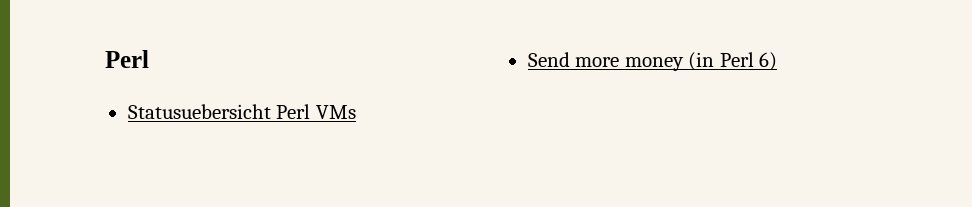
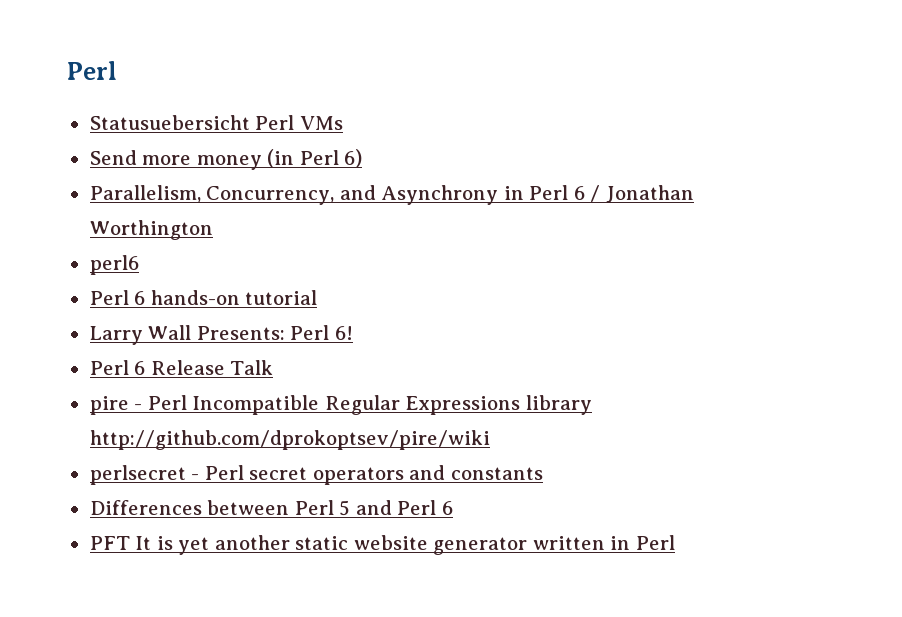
+ Parallelism, Concurrency, and Asynchrony in Perl 6 / Jonathan Worthington
+ perl6
+ Perl 6 hands-on tutorial
+ Larry Wall Presents: Perl 6!
+ Perl 6 Release Talk
+ pire - Perl Incompatible Regular Expressions library http://github.com/dprokoptsev/pire/wiki
+ perlsecret - Perl secret operators and constants
+ Differences between Perl 5 and Perl 6
+ PFT It is yet another static website generator written in Perl

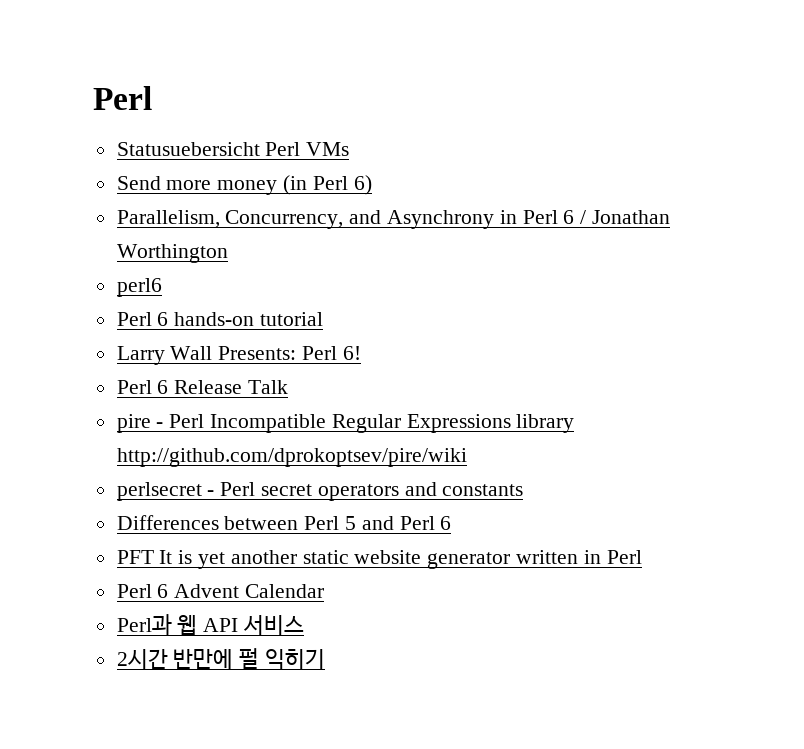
+ Perl 6 Advent Calendar
+ Perl과 웹 API 서비스
+ 2시간 반만에 펄 익히기

